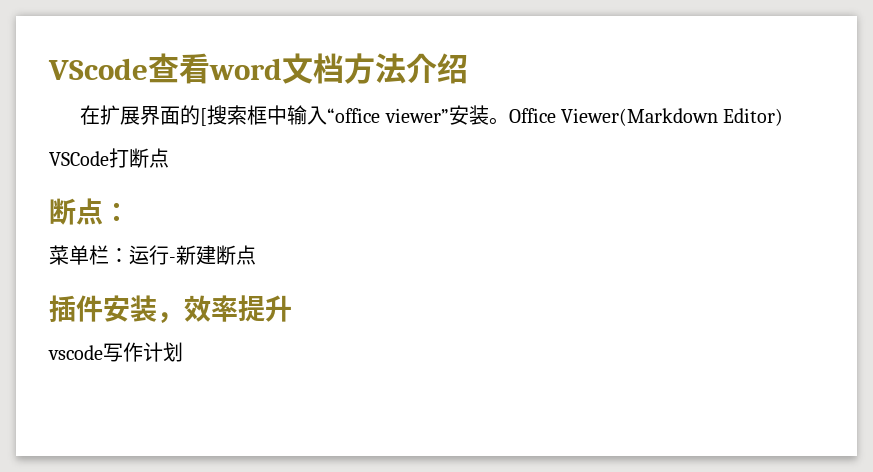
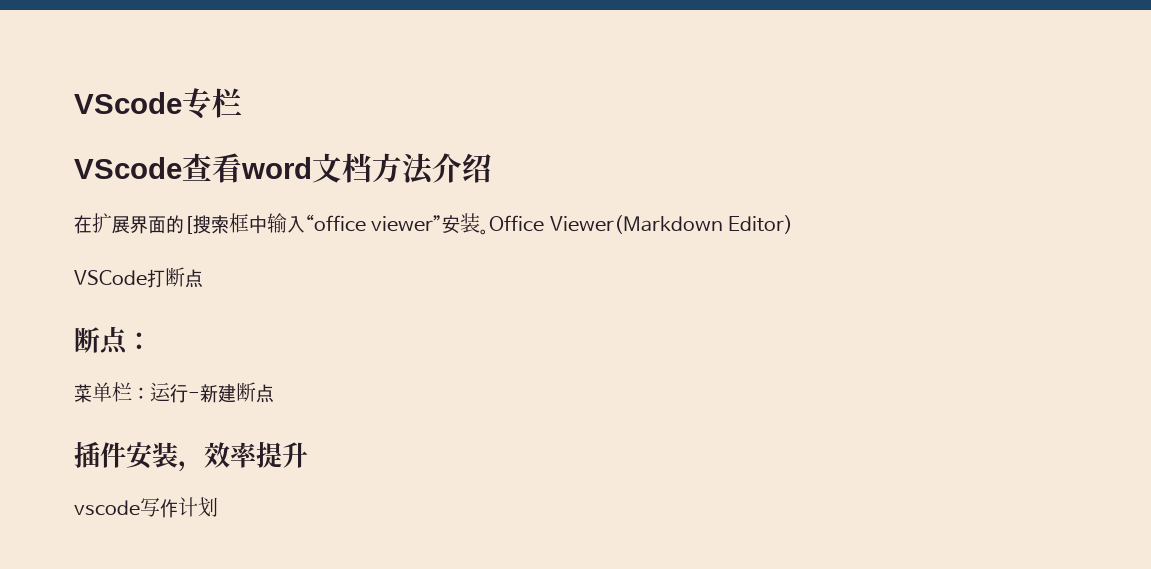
+ VScode专栏

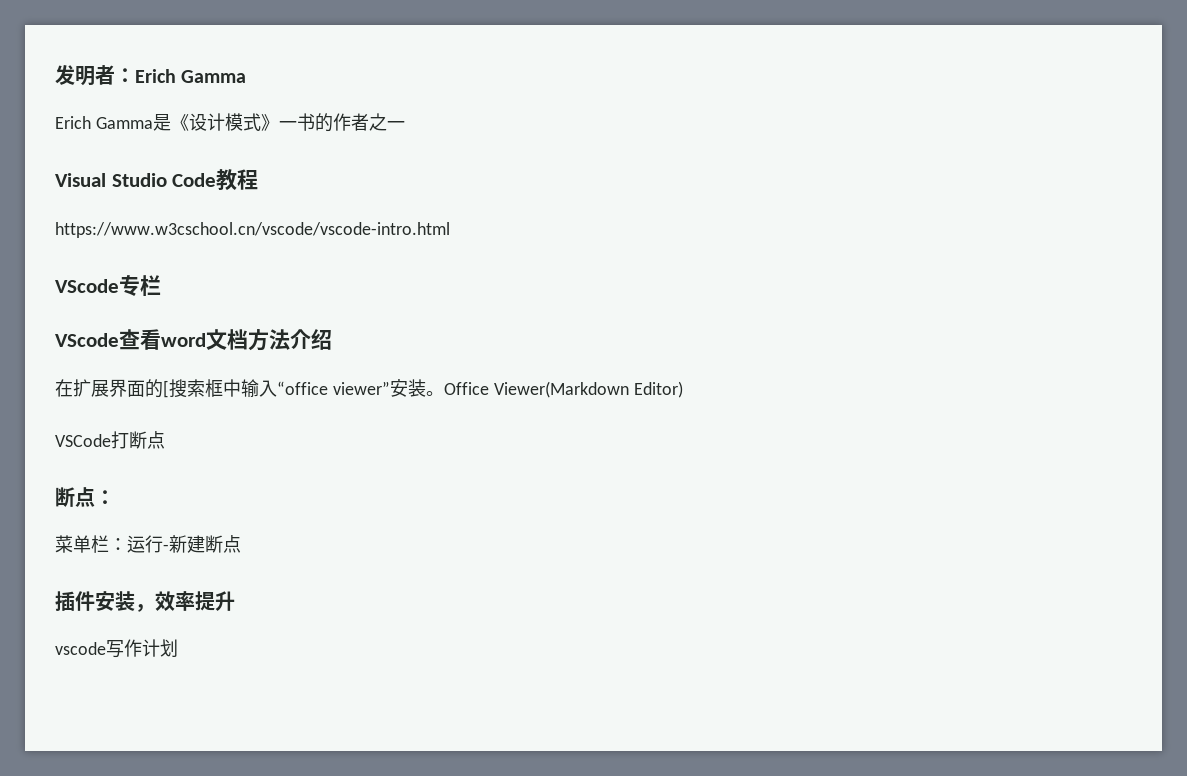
+ 发明者：Erich Gamma
+ Erich Gamma是《设计模式》一书的作者之一
+ Visual Studio Code教程
+ https://www.w3cschool.cn/vscode/vscode-intro.html

